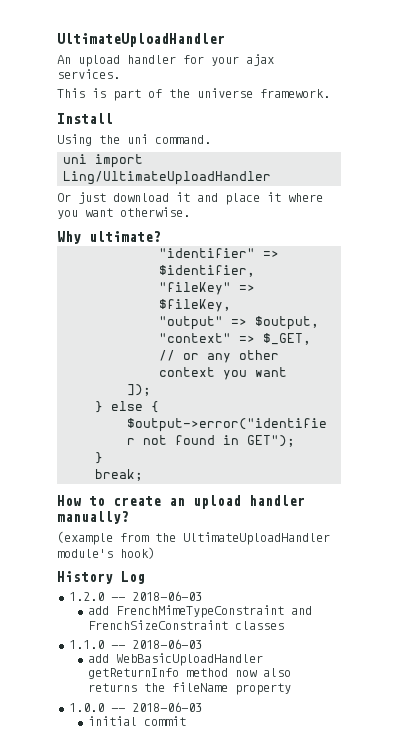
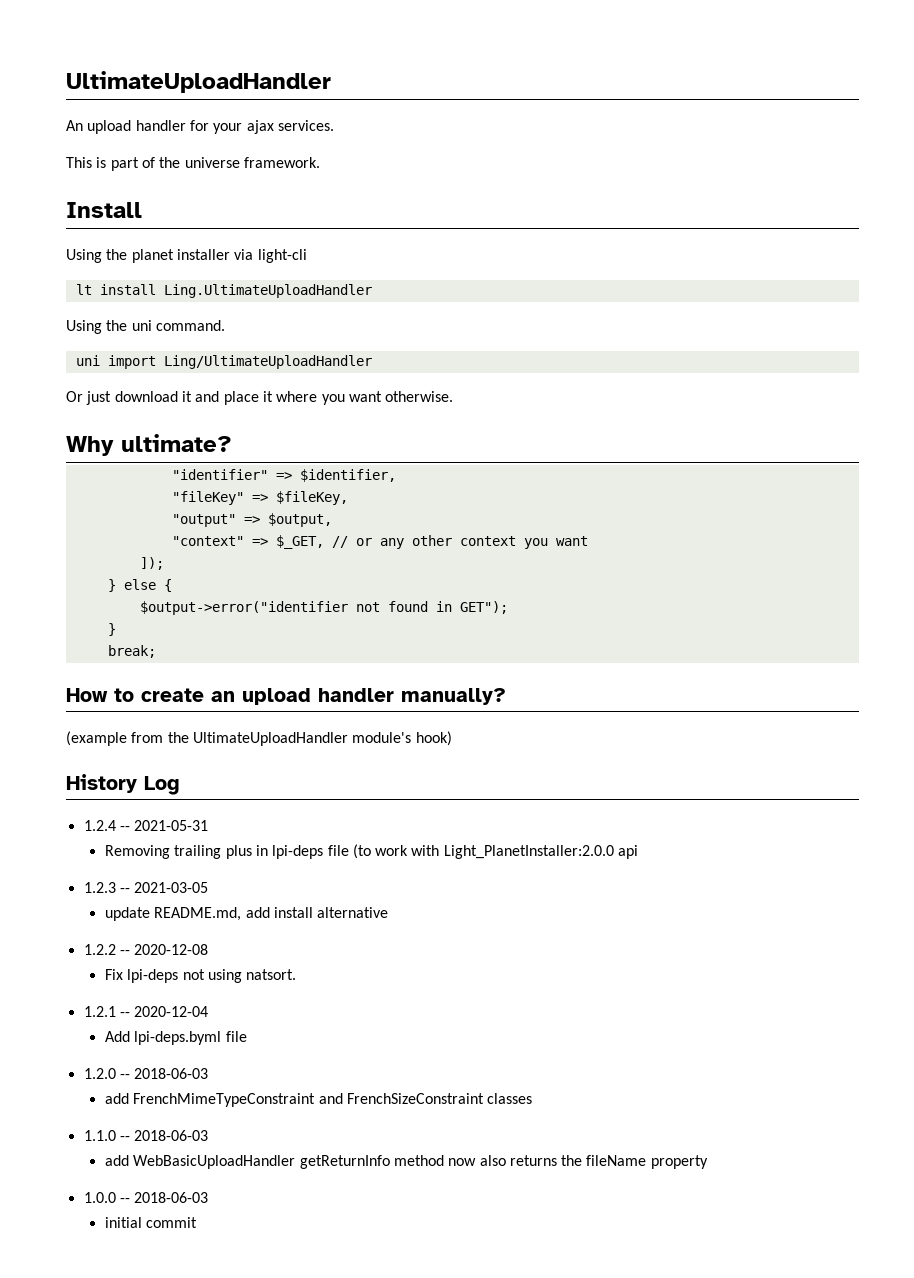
+ Using the planet installer via light-cli
+ lt install Ling.UltimateUploadHandler
+ 1.2.4 -- 2021-05-31
+ Removing trailing plus in lpi-deps file (to work with Light_PlanetInstaller:2.0.0 api
+ 1.2.3 -- 2021-03-05
+ update README.md, add install alternative
+ 1.2.2 -- 2020-12-08
+ Fix lpi-deps not using natsort.
+ 1.2.1 -- 2020-12-04
+ Add lpi-deps.byml file

